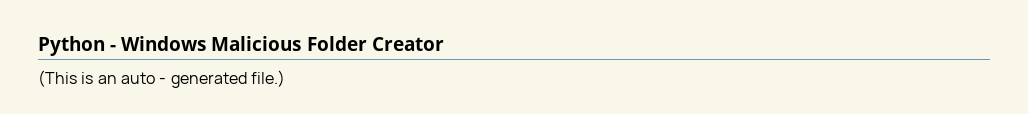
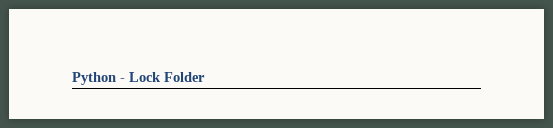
- Python - Windows Malicious Folder Creator
- (This is an auto - generated file.)
+ Python - Lock Folder

